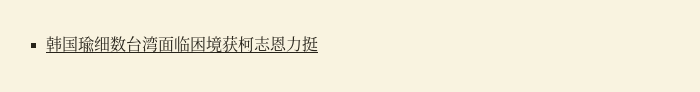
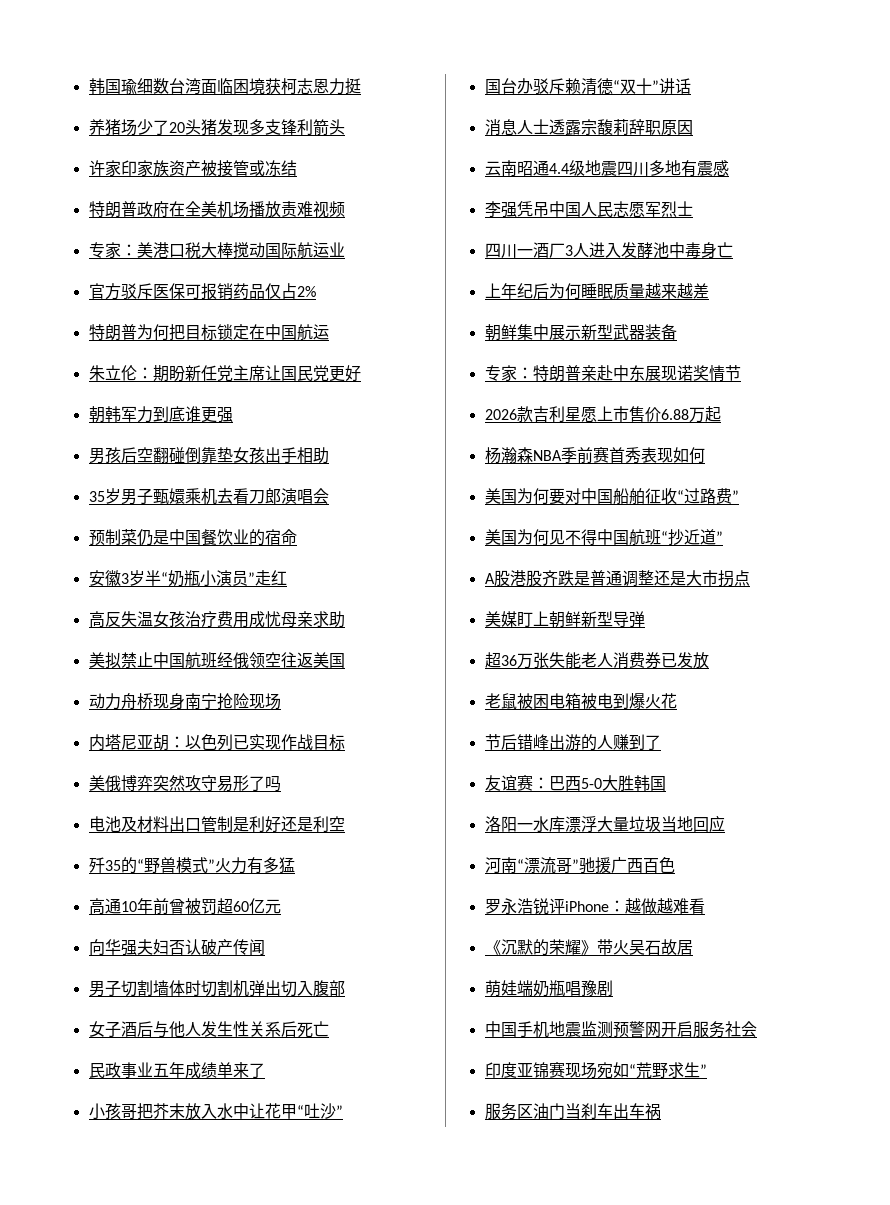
+ 养猪场少了20头猪发现多支锋利箭头
+ 许家印家族资产被接管或冻结
+ 特朗普政府在全美机场播放责难视频
+ 专家：美港口税大棒搅动国际航运业
+ 官方驳斥医保可报销药品仅占2%
+ 特朗普为何把目标锁定在中国航运
+ 朱立伦：期盼新任党主席让国民党更好
+ 朝韩军力到底谁更强
+ 男孩后空翻碰倒靠垫女孩出手相助
+ 35岁男子甄嬛乘机去看刀郎演唱会
+ 预制菜仍是中国餐饮业的宿命
+ 安徽3岁半“奶瓶小演员”走红
+ 高反失温女孩治疗费用成忧母亲求助
+ 美拟禁止中国航班经俄领空往返美国
+ 动力舟桥现身南宁抢险现场
+ 内塔尼亚胡：以色列已实现作战目标
+ 美俄博弈突然攻守易形了吗
+ 电池及材料出口管制是利好还是利空
+ 歼35的“野兽模式”火力有多猛
+ 高通10年前曾被罚超60亿元
+ 向华强夫妇否认破产传闻
+ 男子切割墙体时切割机弹出切入腹部
+ 女子酒后与他人发生性关系后死亡
+ 民政事业五年成绩单来了
+ 小孩哥把芥末放入水中让花甲“吐沙”
+ 国台办驳斥赖清德“双十”讲话
+ 消息人士透露宗馥莉辞职原因
+ 云南昭通4.4级地震四川多地有震感
+ 李强凭吊中国人民志愿军烈士
+ 四川一酒厂3人进入发酵池中毒身亡
+ 上年纪后为何睡眠质量越来越差
+ 朝鲜集中展示新型武器装备
+ 专家：特朗普亲赴中东展现诺奖情节
+ 2026款吉利星愿上市售价6.88万起
+ 杨瀚森NBA季前赛首秀表现如何
+ 美国为何要对中国船舶征收“过路费”
+ 美国为何见不得中国航班“抄近道”
+ A股港股齐跌是普通调整还是大市拐点
+ 美媒盯上朝鲜新型导弹
+ 超36万张失能老人消费券已发放
+ 老鼠被困电箱被电到爆火花
+ 节后错峰出游的人赚到了
+ 友谊赛：巴西5-0大胜韩国
+ 洛阳一水库漂浮大量垃圾当地回应
+ 河南“漂流哥”驰援广西百色
+ 罗永浩锐评iPhone：越做越难看
+ 《沉默的荣耀》带火吴石故居
+ 萌娃端奶瓶唱豫剧
+ 中国手机地震监测预警网开启服务社会
+ 印度亚锦赛现场宛如“荒野求生”
+ 服务区油门当刹车出车祸

